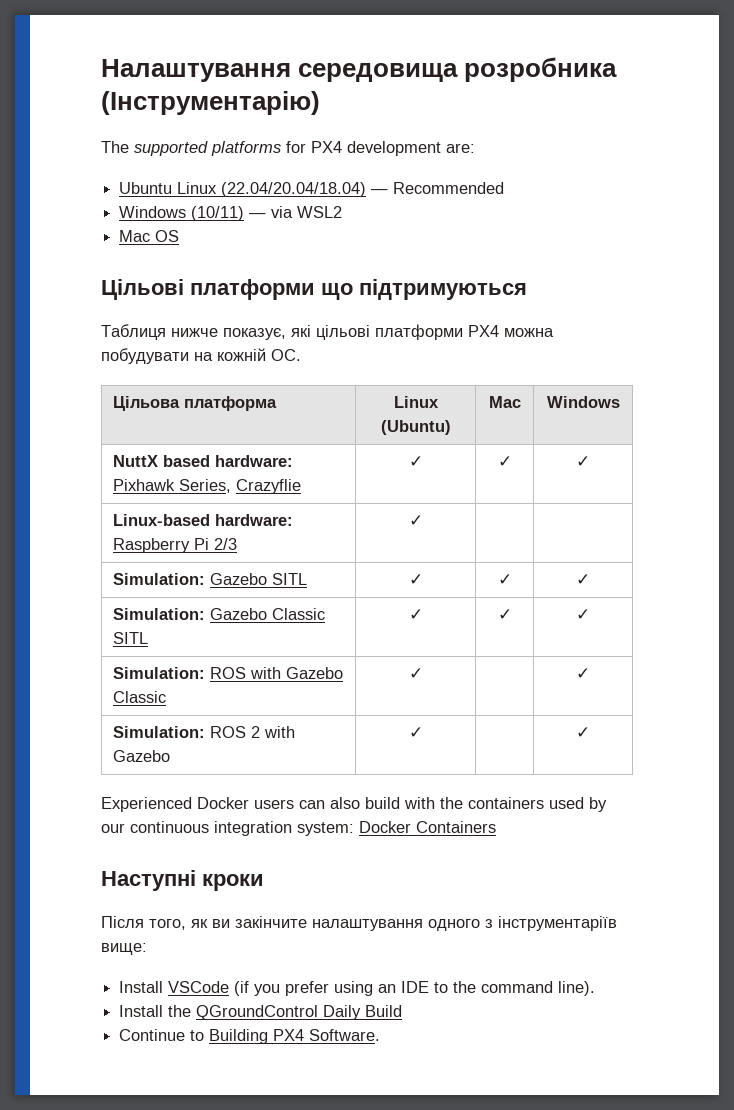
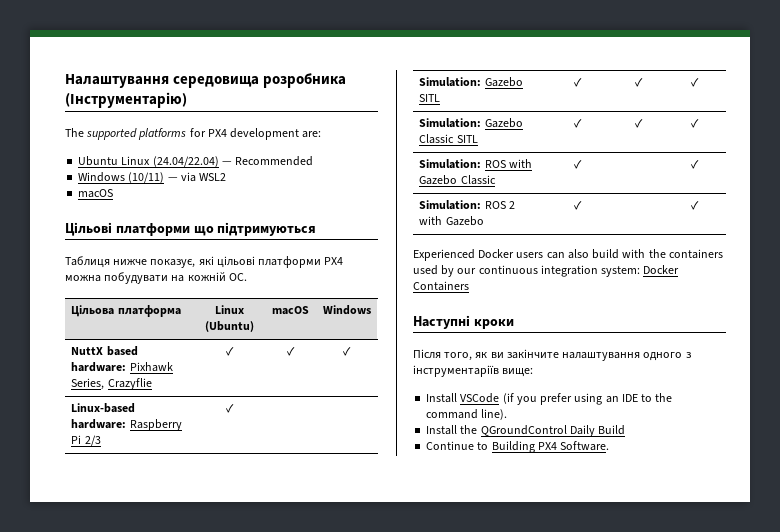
- Ubuntu Linux (22.04/20.04/18.04) — Recommended
+ Ubuntu Linux (24.04/22.04) — Recommended
  Windows (10/11) — via WSL2
- Mac OS
+ macOS
- Цільова платформа | Linux (Ubuntu) | Mac | Windows
+ Цільова платформа | Linux (Ubuntu) | macOS | Windows

